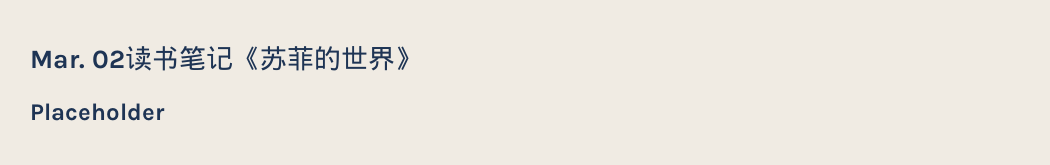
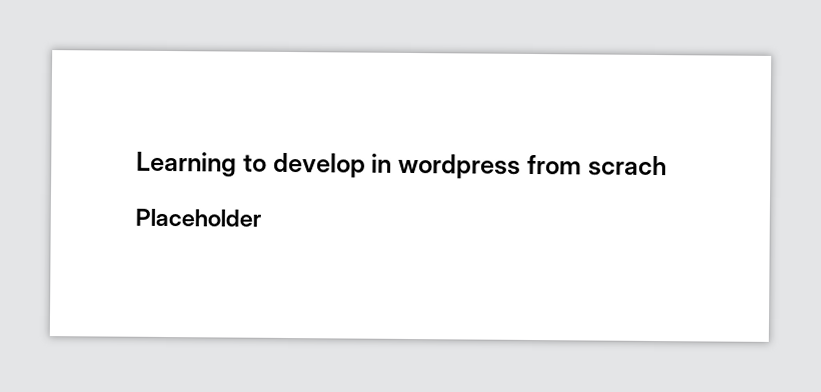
- Mar. 02读书笔记《苏菲的世界》
+ Learning to develop in wordpress from scrach

